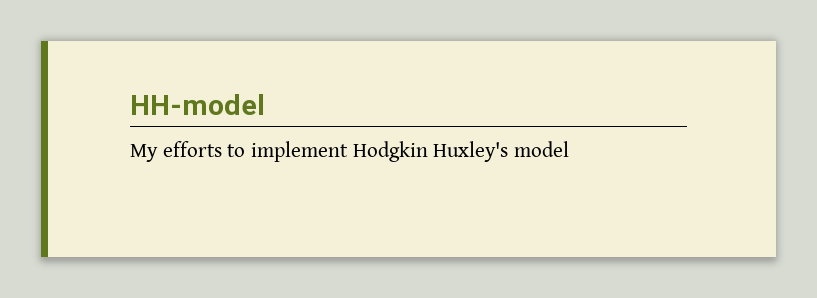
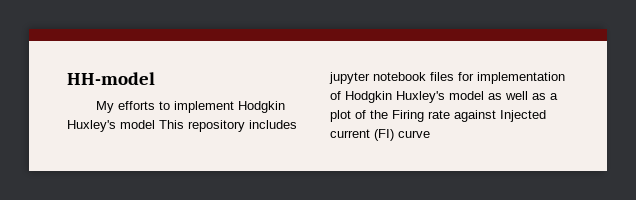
- My efforts to implement Hodgkin Huxley's model
+ My efforts to implement Hodgkin Huxley's model This repository includes jupyter notebook files for implementation of Hodgkin Huxley's model as well as a plot of the Firing rate against Injected current (FI) curve

